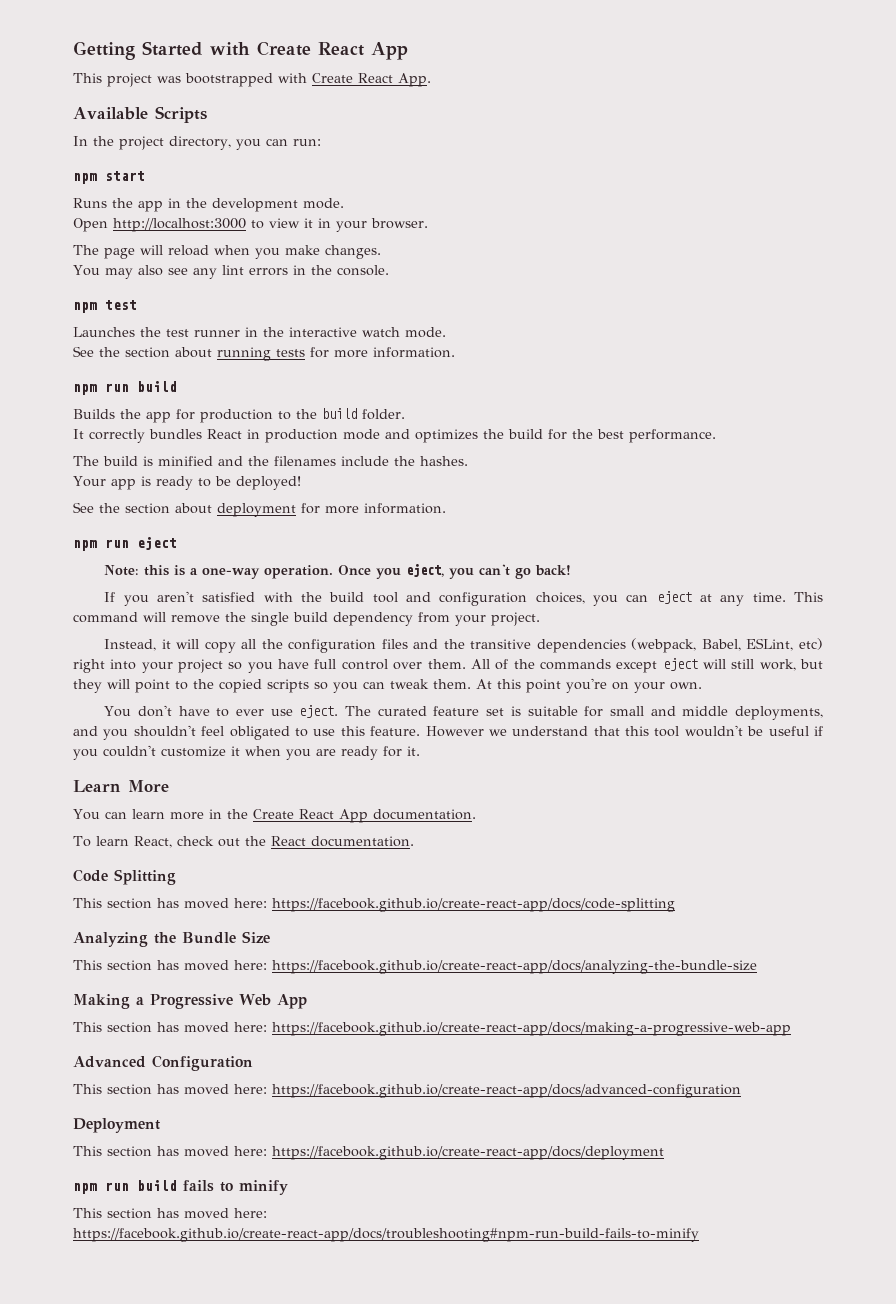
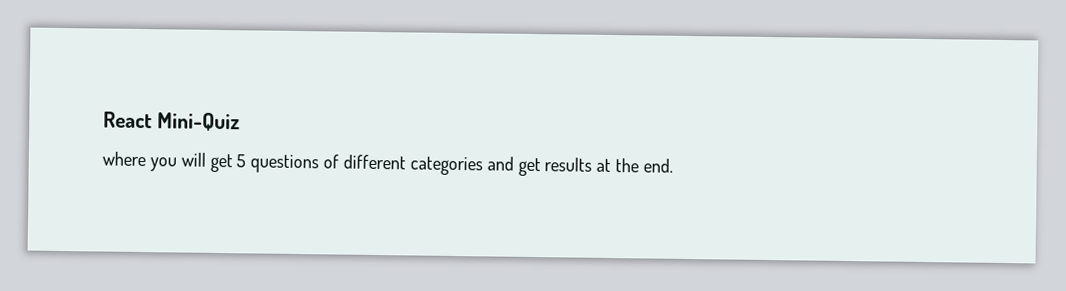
- Getting Started with Create React App
- This project was bootstrapped with Create React App.
- Available Scripts
- In the project directory, you can run:
- npm start
- Runs the app in the development mode.
- Open http://localhost:3000 to view it in your browser.
- The page will reload when you make changes.
- You may also see any lint errors in the console.
- npm test
- Launches the test runner in the interactive watch mode.
- See the section about running tests for more information.
- npm run build
- Builds the app for production to the build folder.
- It correctly bundles React in production mode and optimizes the build for the best performance.
- The build is minified and the filenames include the hashes.
- Your app is ready to be deployed!
- See the section about deployment for more information.
- npm run eject
- Note: this is a one-way operation. Once you eject, you can't go back!
- If you aren't satisfied with the build tool and configuration choices, you can eject at any time. This command will remove the single build dependency from your project.
- Instead, it will copy all the configuration files and the transitive dependencies (webpack, Babel, ESLint, etc) right into your project so you have full control over them. All of the commands except eject will still work, but they will point to the copied scripts so you can tweak them. At this point you're on your own.
- You don't have to ever use eject. The curated feature set is suitable for small and middle deployments, and you shouldn't feel obligated to use this feature. However we understand that this tool wouldn't be useful if you couldn't customize it when you are ready for it.
- Learn More
- You can learn more in the Create React App documentation.
- To learn React, check out the React documentation.
- Code Splitting
- This section has moved here: https://facebook.github.io/create-react-app/docs/code-splitting
- Analyzing the Bundle Size
- This section has moved here: https://facebook.github.io/create-react-app/docs/analyzing-the-bundle-size
- Making a Progressive Web App
- This section has moved here: https://facebook.github.io/create-react-app/docs/making-a-progressive-web-app
- Advanced Configuration
- This section has moved here: https://facebook.github.io/create-react-app/docs/advanced-configuration
- Deployment
- This section has moved here: https://facebook.github.io/create-react-app/docs/deployment
- npm run build fails to minify
- This section has moved here: https://facebook.github.io/create-react-app/docs/troubleshooting#npm-run-build-fails-to-minify
+ React Mini-Quiz
+ where you will get 5 questions of different categories and get results at the end.

